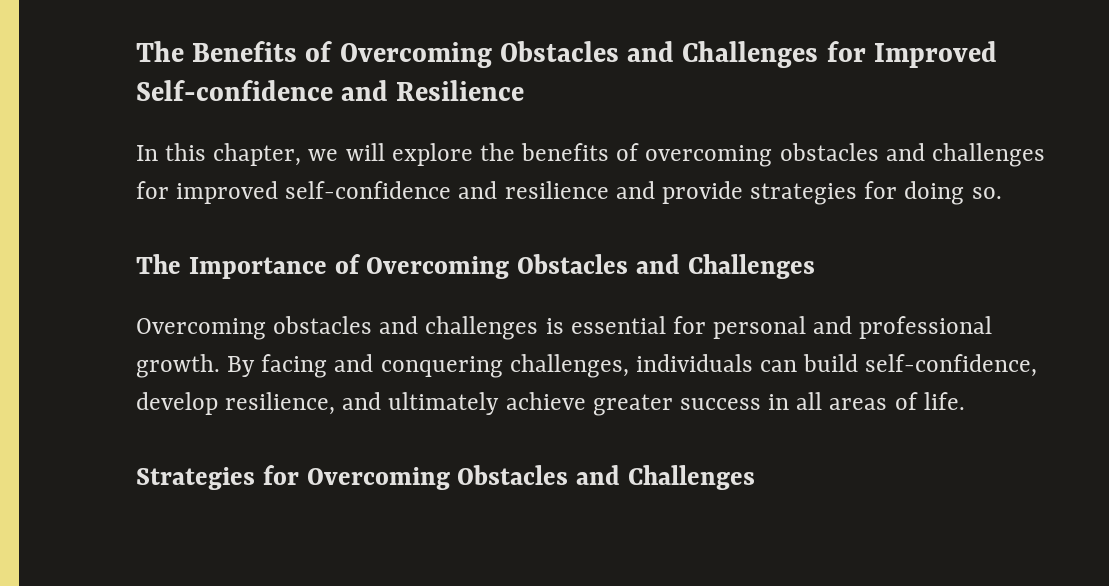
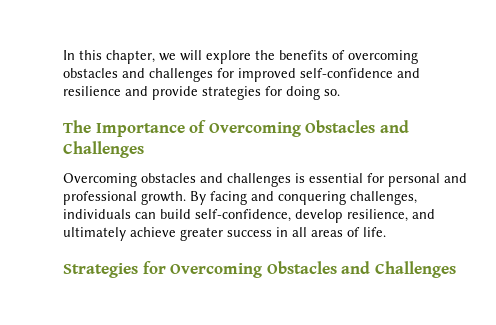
- The Benefits of Overcoming Obstacles and Challenges for Improved Self-confidence and Resilience

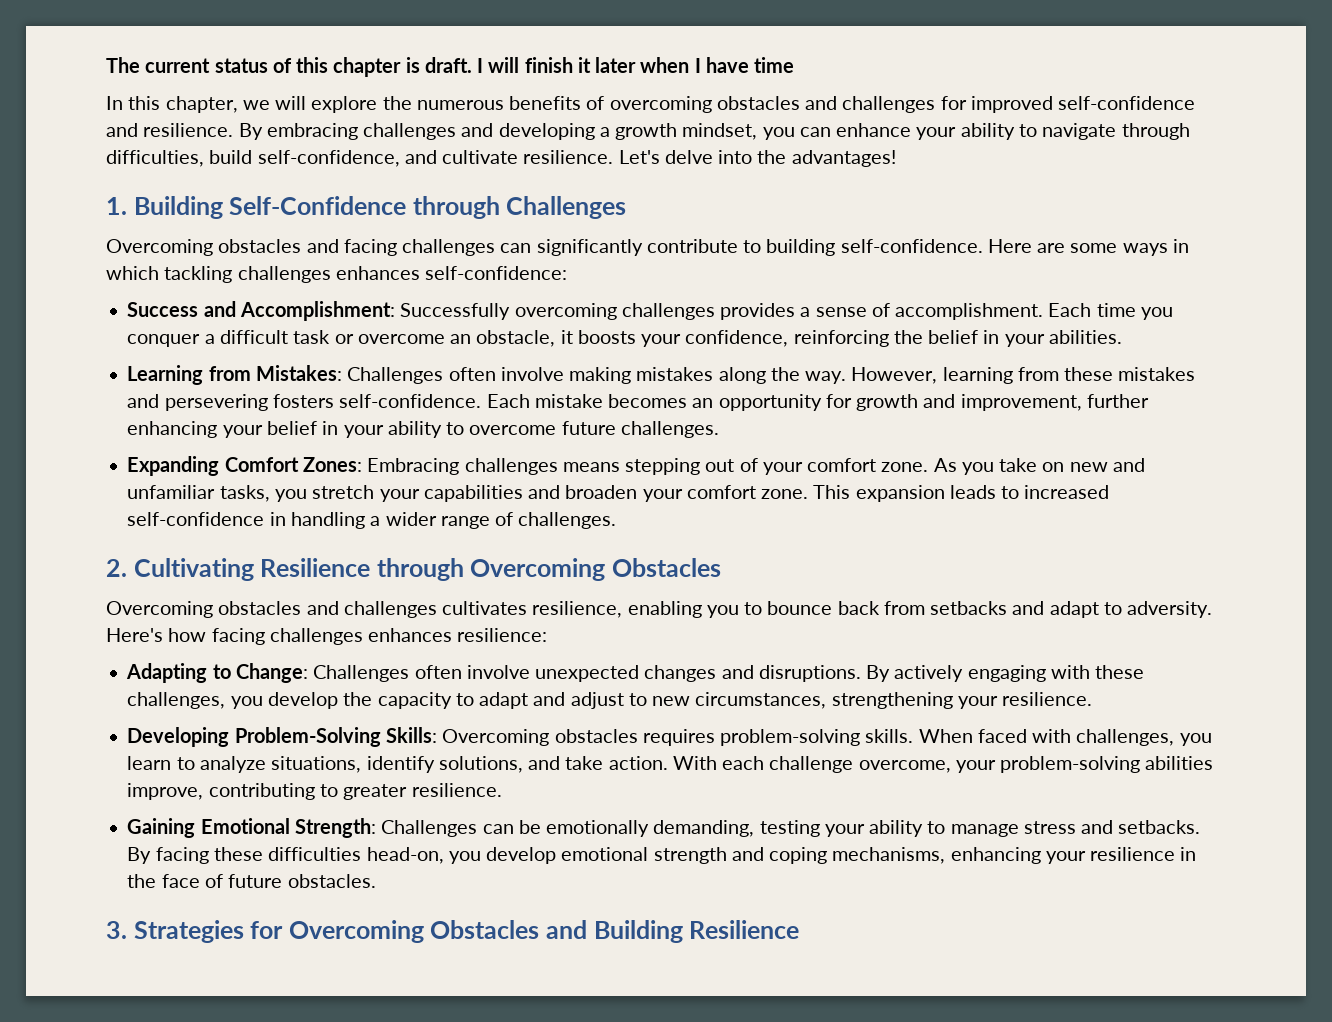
+ The current status of this chapter is draft. I will finish it later when I have time
- In this chapter, we will explore the benefits of overcoming obstacles and challenges for improved self-confidence and resilience and provide strategies for doing so.
- The Importance of Overcoming Obstacles and Challenges
- Overcoming obstacles and challenges is essential for personal and professional growth. By facing and conquering challenges, individuals can build self-confidence, develop resilience, and ultimately achieve greater success in all areas of life.
- Strategies for Overcoming Obstacles and Challenges
+ In this chapter, we will explore the numerous benefits of overcoming obstacles and challenges for improved self-confidence and resilience. By embracing challenges and developing a growth mindset, you can enhance your ability to navigate through difficulties, build self-confidence, and cultivate resilience. Let's delve into the advantages!
+ 1. Building Self-Confidence through Challenges
+ Overcoming obstacles and facing challenges can significantly contribute to building self-confidence. Here are some ways in which tackling challenges enhances self-confidence:
+ Success and Accomplishment: Successfully overcoming challenges provides a sense of accomplishment. Each time you conquer a difficult task or overcome an obstacle, it boosts your confidence, reinforcing the belief in your abilities.
+ Learning from Mistakes: Challenges often involve making mistakes along the way. However, learning from these mistakes and persevering fosters self-confidence. Each mistake becomes an opportunity for growth and improvement, further enhancing your belief in your ability to overcome future challenges.
+ Expanding Comfort Zones: Embracing challenges means stepping out of your comfort zone. As you take on new and unfamiliar tasks, you stretch your capabilities and broaden your comfort zone. This expansion leads to increased self-confidence in handling a wider range of challenges.
+ 2. Cultivating Resilience through Overcoming Obstacles
+ Overcoming obstacles and challenges cultivates resilience, enabling you to bounce back from setbacks and adapt to adversity. Here's how facing challenges enhances resilience:
+ Adapting to Change: Challenges often involve unexpected changes and disruptions. By actively engaging with these challenges, you develop the capacity to adapt and adjust to new circumstances, strengthening your resilience.
+ Developing Problem-Solving Skills: Overcoming obstacles requires problem-solving skills. When faced with challenges, you learn to analyze situations, identify solutions, and take action. With each challenge overcome, your problem-solving abilities improve, contributing to greater resilience.
+ Gaining Emotional Strength: Challenges can be emotionally demanding, testing your ability to manage stress and setbacks. By facing these difficulties head-on, you develop emotional strength and coping mechanisms, enhancing your resilience in the face of future obstacles.
+ 3. Strategies for Overcoming Obstacles and Building Resilience

